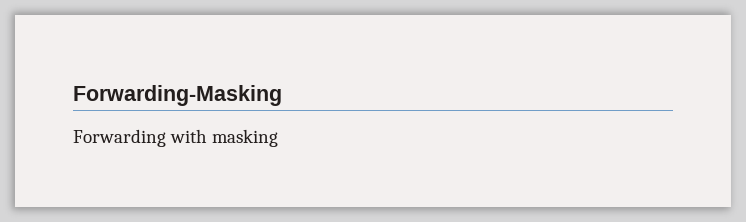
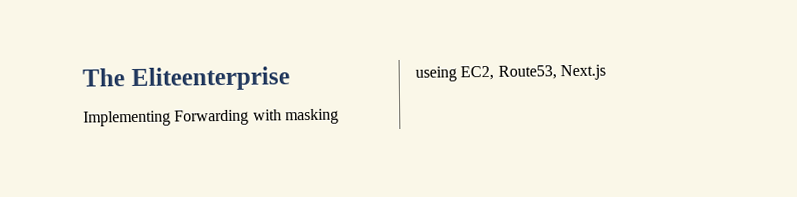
- Forwarding-Masking
- Forwarding with masking
+ The Eliteenterprise
+ Implementing Forwarding with masking useing EC2, Route53, Next.js

